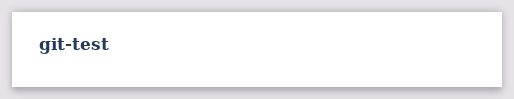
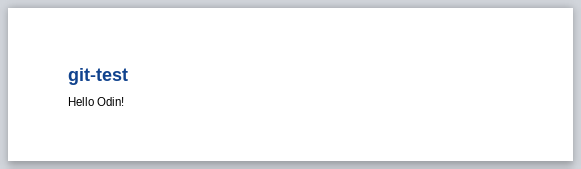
+ Hello Odin!

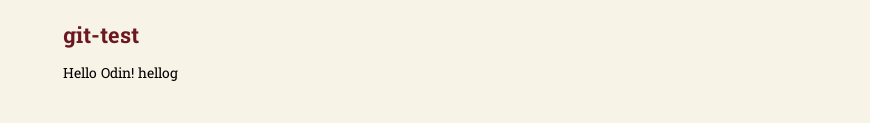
- Hello Odin!
+ Hello Odin! hellog

